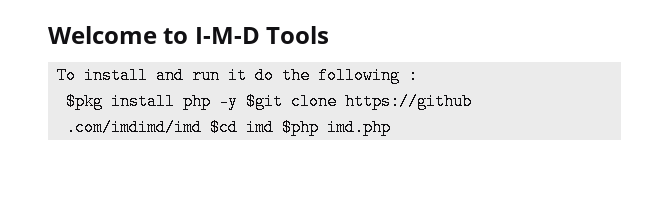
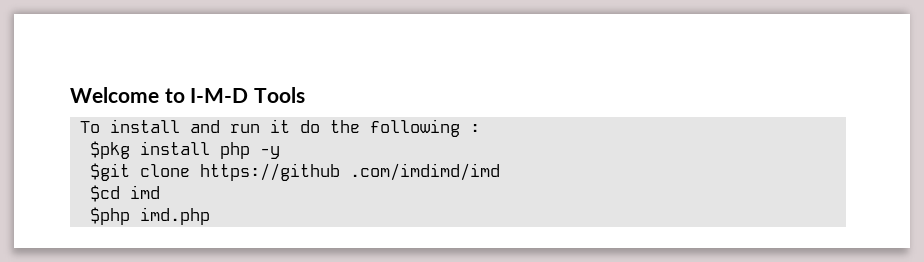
- $pkg install php -y $git clone https://github .com/imdimd/imd $cd imd $php imd.php
+ $pkg install php -y
+ $git clone https://github .com/imdimd/imd
+ $cd imd
+ $php imd.php

